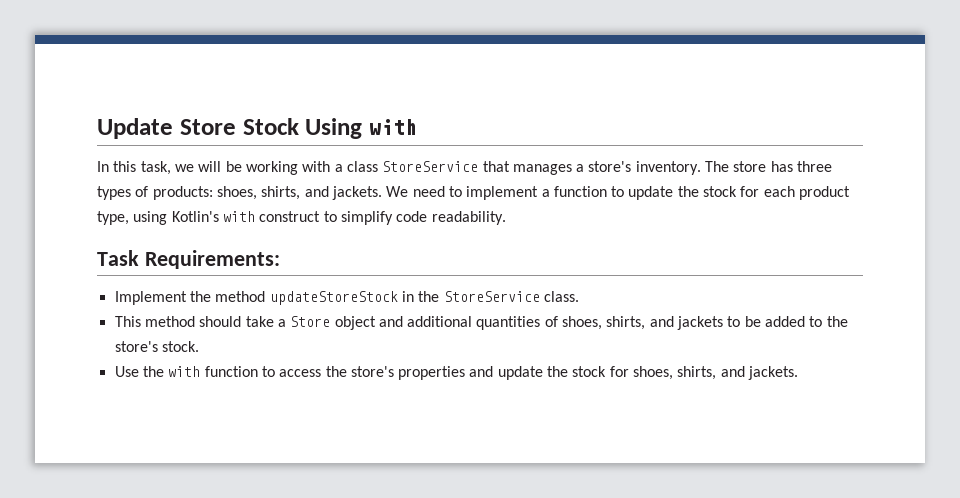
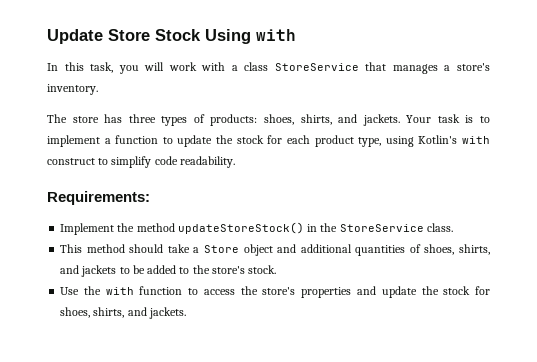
- In this task, we will be working with a class StoreService that manages a store's inventory. The store has three types of products: shoes, shirts, and jackets.
+ In this task, you will work with a class StoreService that manages a store's inventory.
+ The store has three types of products: shoes, shirts, and jackets.
- We need to implement a function to update the stock for each product type, using Kotlin's with construct to simplify code readability.
+ Your task is to implement a function to update the stock for each product type, using Kotlin's with construct to simplify code readability.
- Task Requirements:
+ Requirements:
- Implement the method updateStoreStock in the StoreService class.
+ Implement the method updateStoreStock() in the StoreService class.

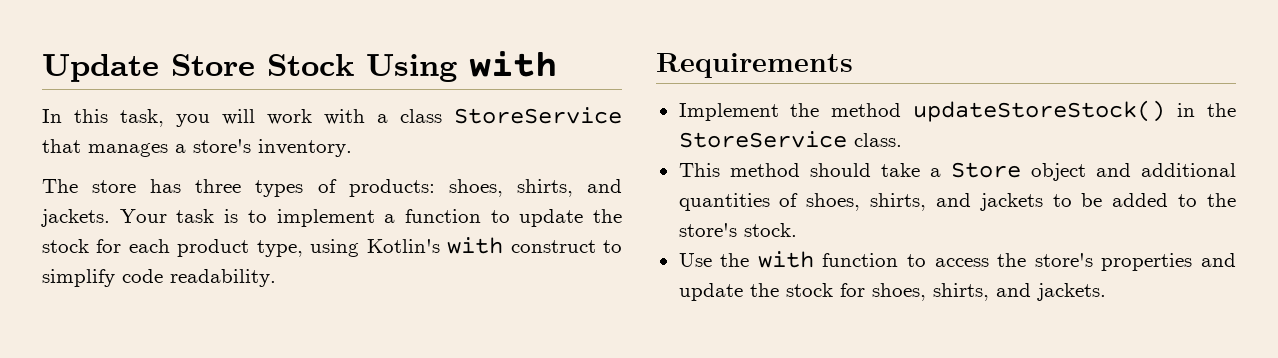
- Requirements:
+ Requirements

